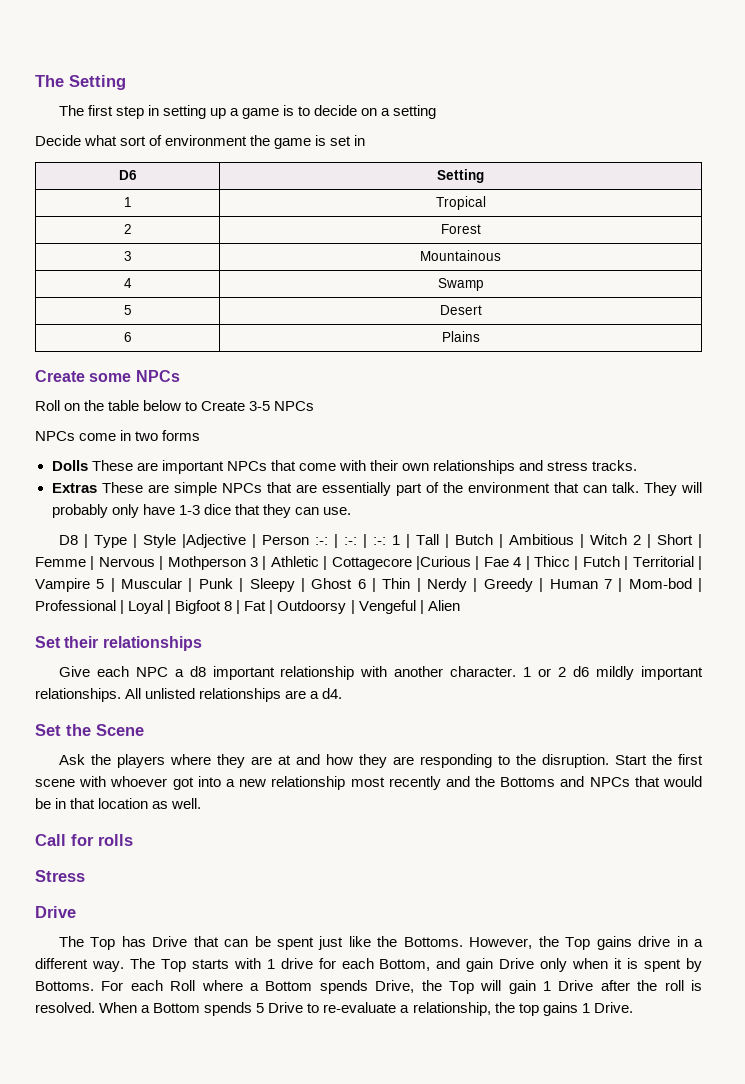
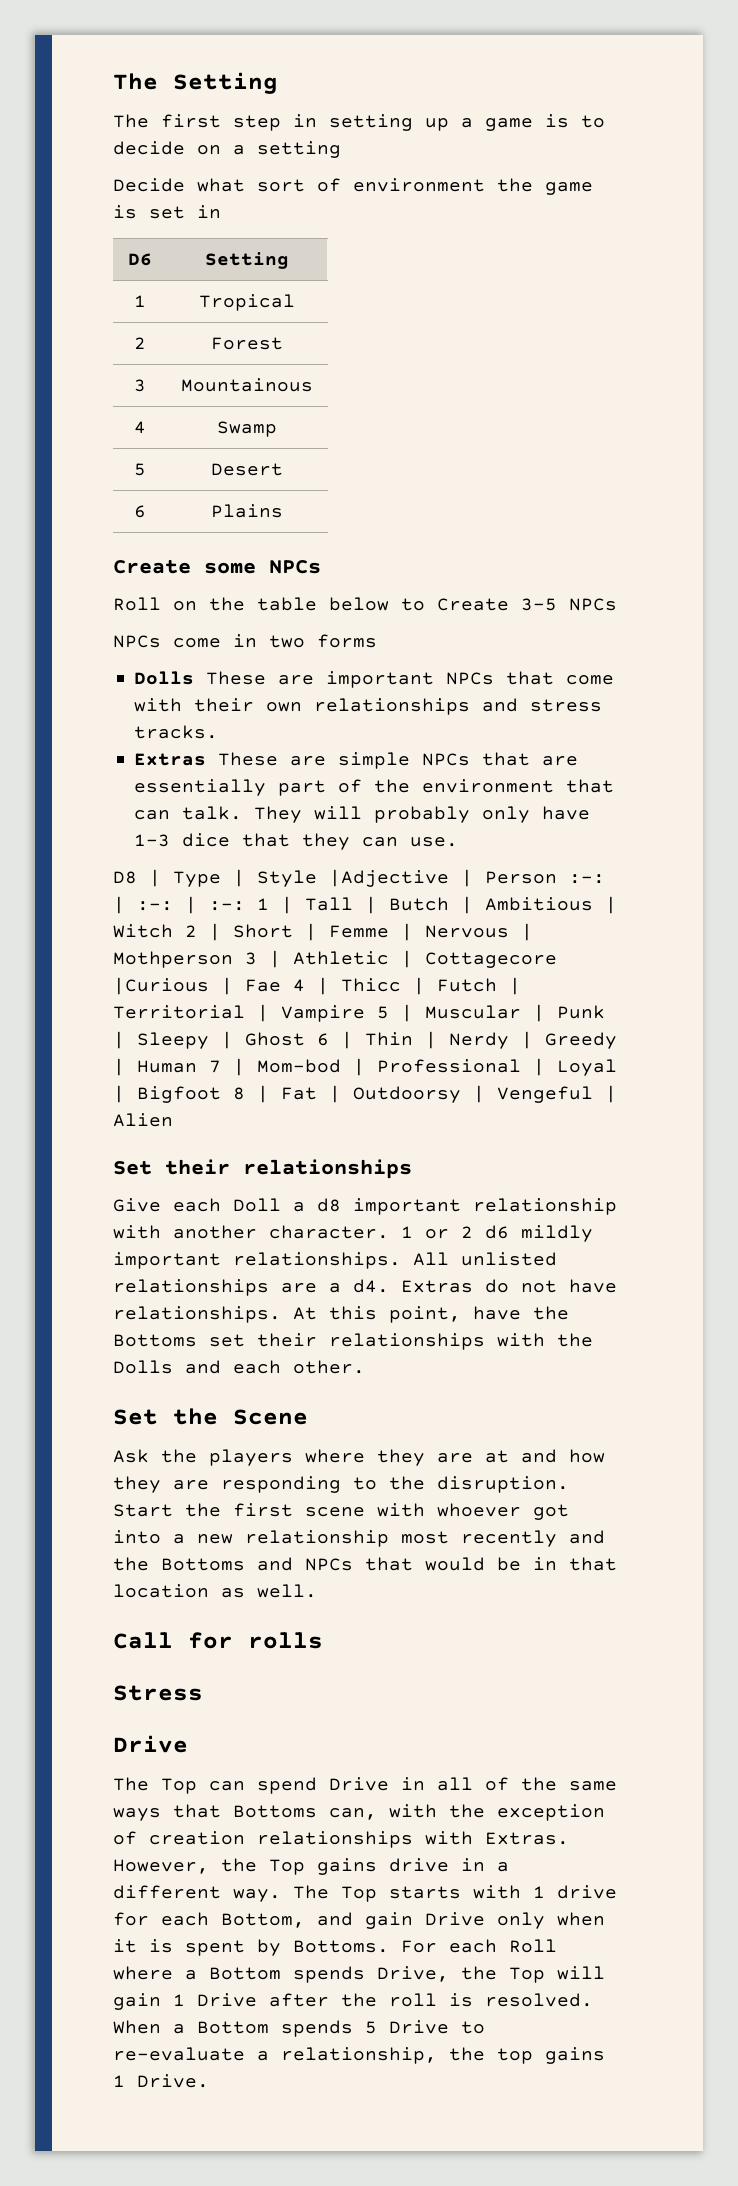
- Give each NPC a d8 important relationship with another character.
+ Give each Doll a d8 important relationship with another character.
+ Extras do not have relationships. At this point, have the Bottoms set their relationships with the Dolls and each other.
- The Top has Drive that can be spent just like the Bottoms.
+ The Top can spend Drive in all of the same ways that Bottoms can, with the exception of creation relationships with Extras.

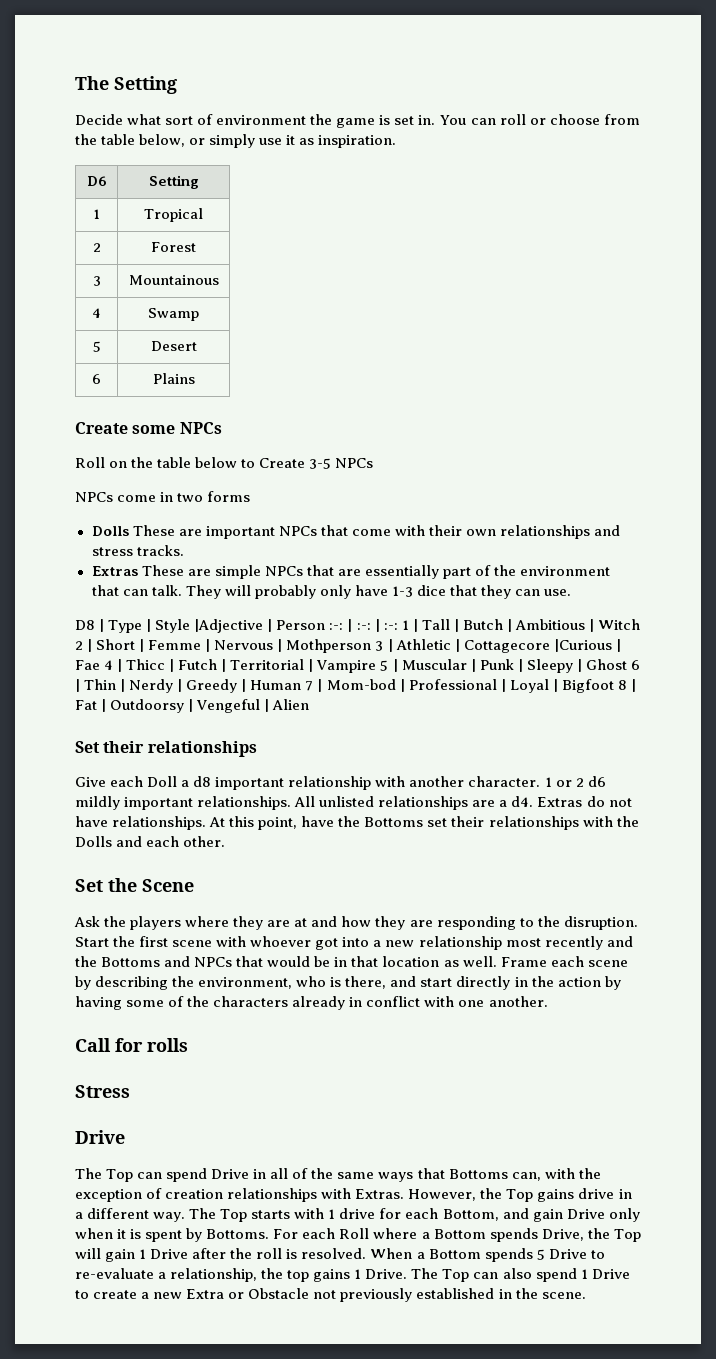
- The first step in setting up a game is to decide on a setting
- Decide what sort of environment the game is set in
+ Decide what sort of environment the game is set in. You can roll or choose from the table below, or simply use it as inspiration.
+ Frame each scene by describing the environment, who is there, and start directly in the action by having some of the characters already in conflict with one another.
+ The Top can also spend 1 Drive to create a new Extra or Obstacle not previously established in the scene.

